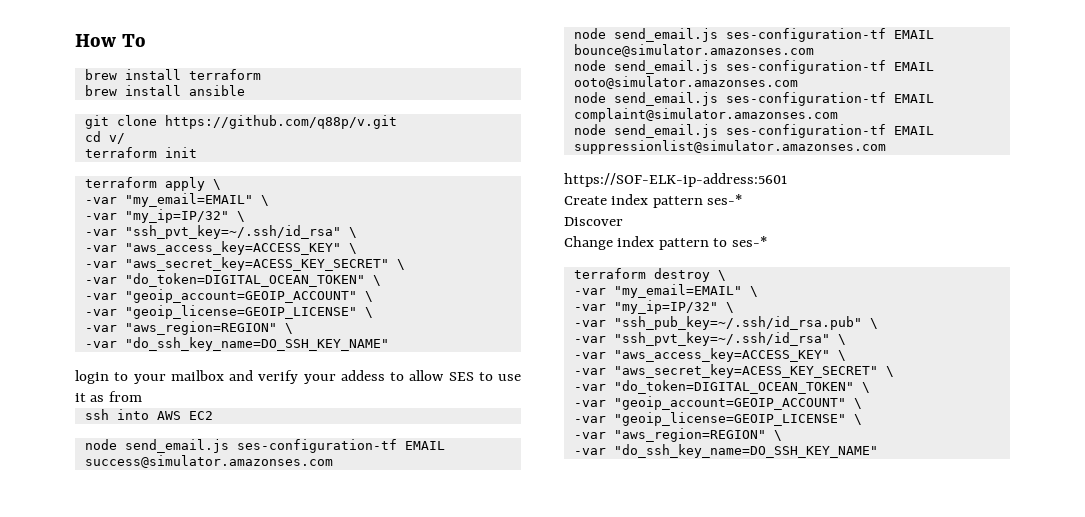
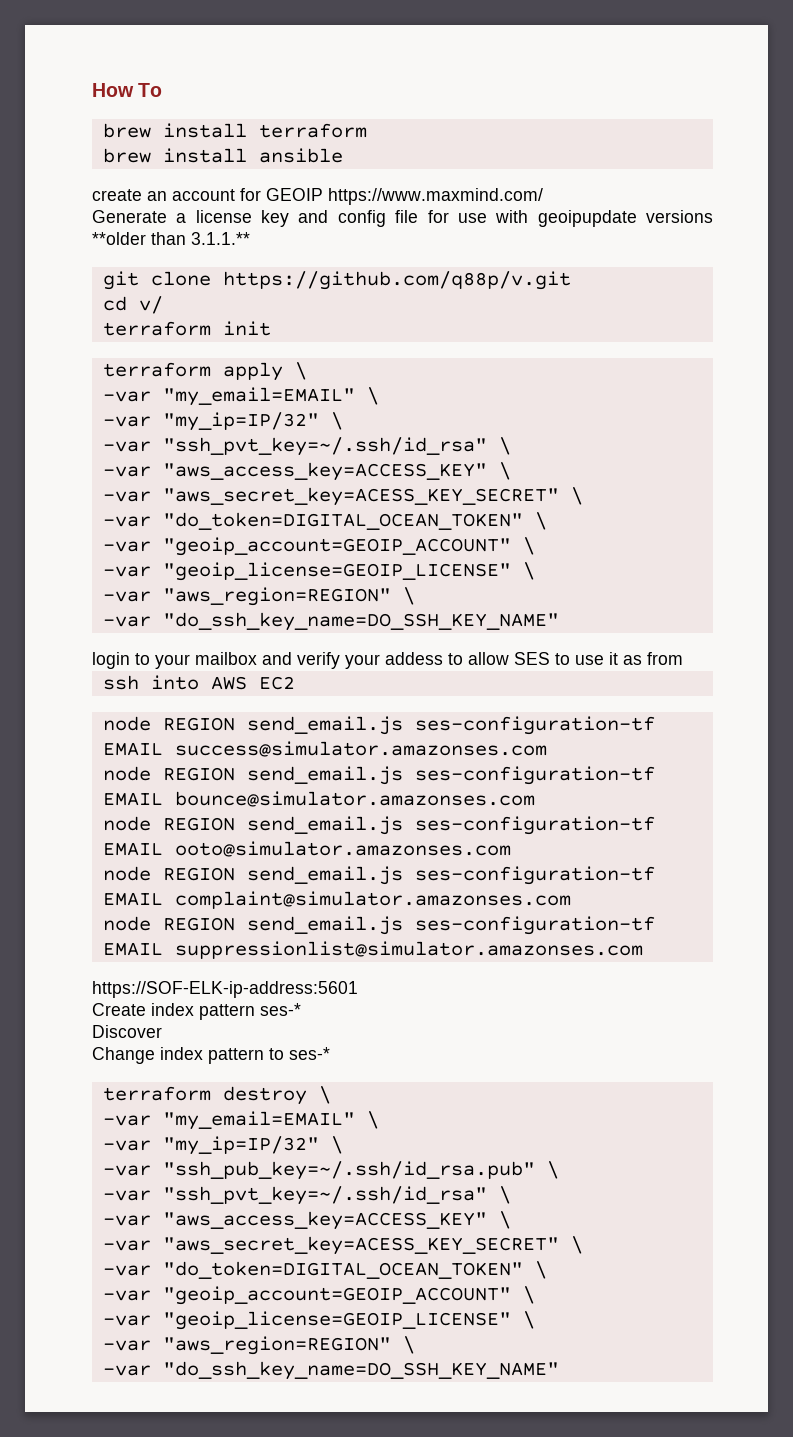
+ create an account for GEOIP https://www.maxmind.com/
+ Generate a license key and config file for use with geoipupdate versions **older than 3.1.1.**
- node send_email.js ses-configuration-tf EMAIL success@simulator.amazonses.com
+ node REGION send_email.js ses-configuration-tf EMAIL success@simulator.amazonses.com
- node send_email.js ses-configuration-tf EMAIL bounce@simulator.amazonses.com
+ node REGION send_email.js ses-configuration-tf EMAIL bounce@simulator.amazonses.com
- node send_email.js ses-configuration-tf EMAIL ooto@simulator.amazonses.com
+ node REGION send_email.js ses-configuration-tf EMAIL ooto@simulator.amazonses.com
- node send_email.js ses-configuration-tf EMAIL complaint@simulator.amazonses.com
+ node REGION send_email.js ses-configuration-tf EMAIL complaint@simulator.amazonses.com
- node send_email.js ses-configuration-tf EMAIL suppressionlist@simulator.amazonses.com
+ node REGION send_email.js ses-configuration-tf EMAIL suppressionlist@simulator.amazonses.com

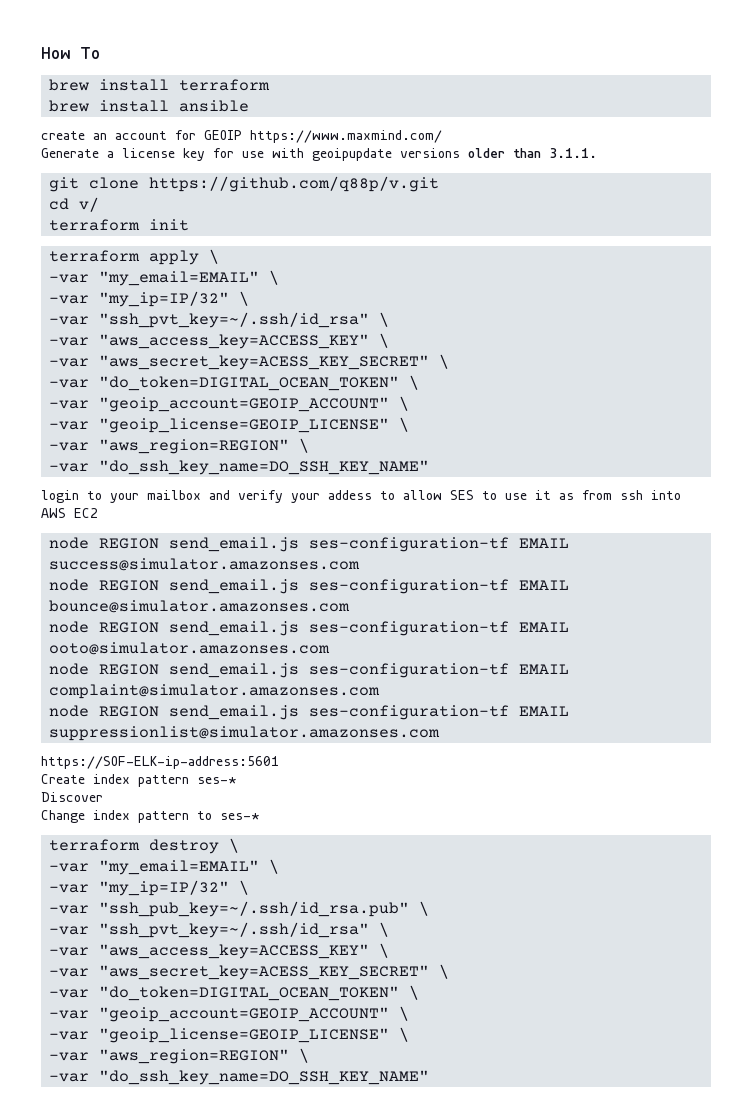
- Generate a license key and config file for use with geoipupdate versions **older than 3.1.1.**
+ Generate a license key for use with geoipupdate versions older than 3.1.1.
- login to your mailbox and verify your addess to allow SES to use it as from
- ssh into AWS EC2
+ login to your mailbox and verify your addess to allow SES to use it as from ssh into AWS EC2

